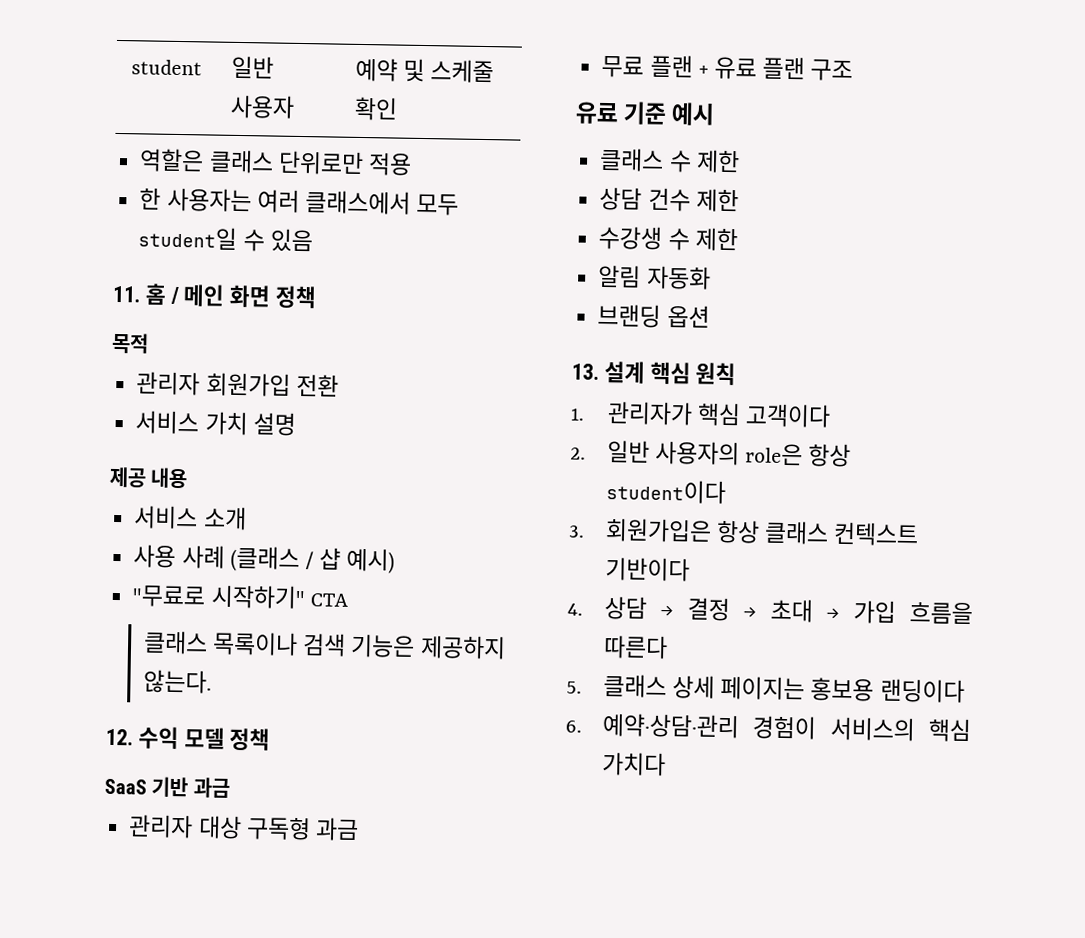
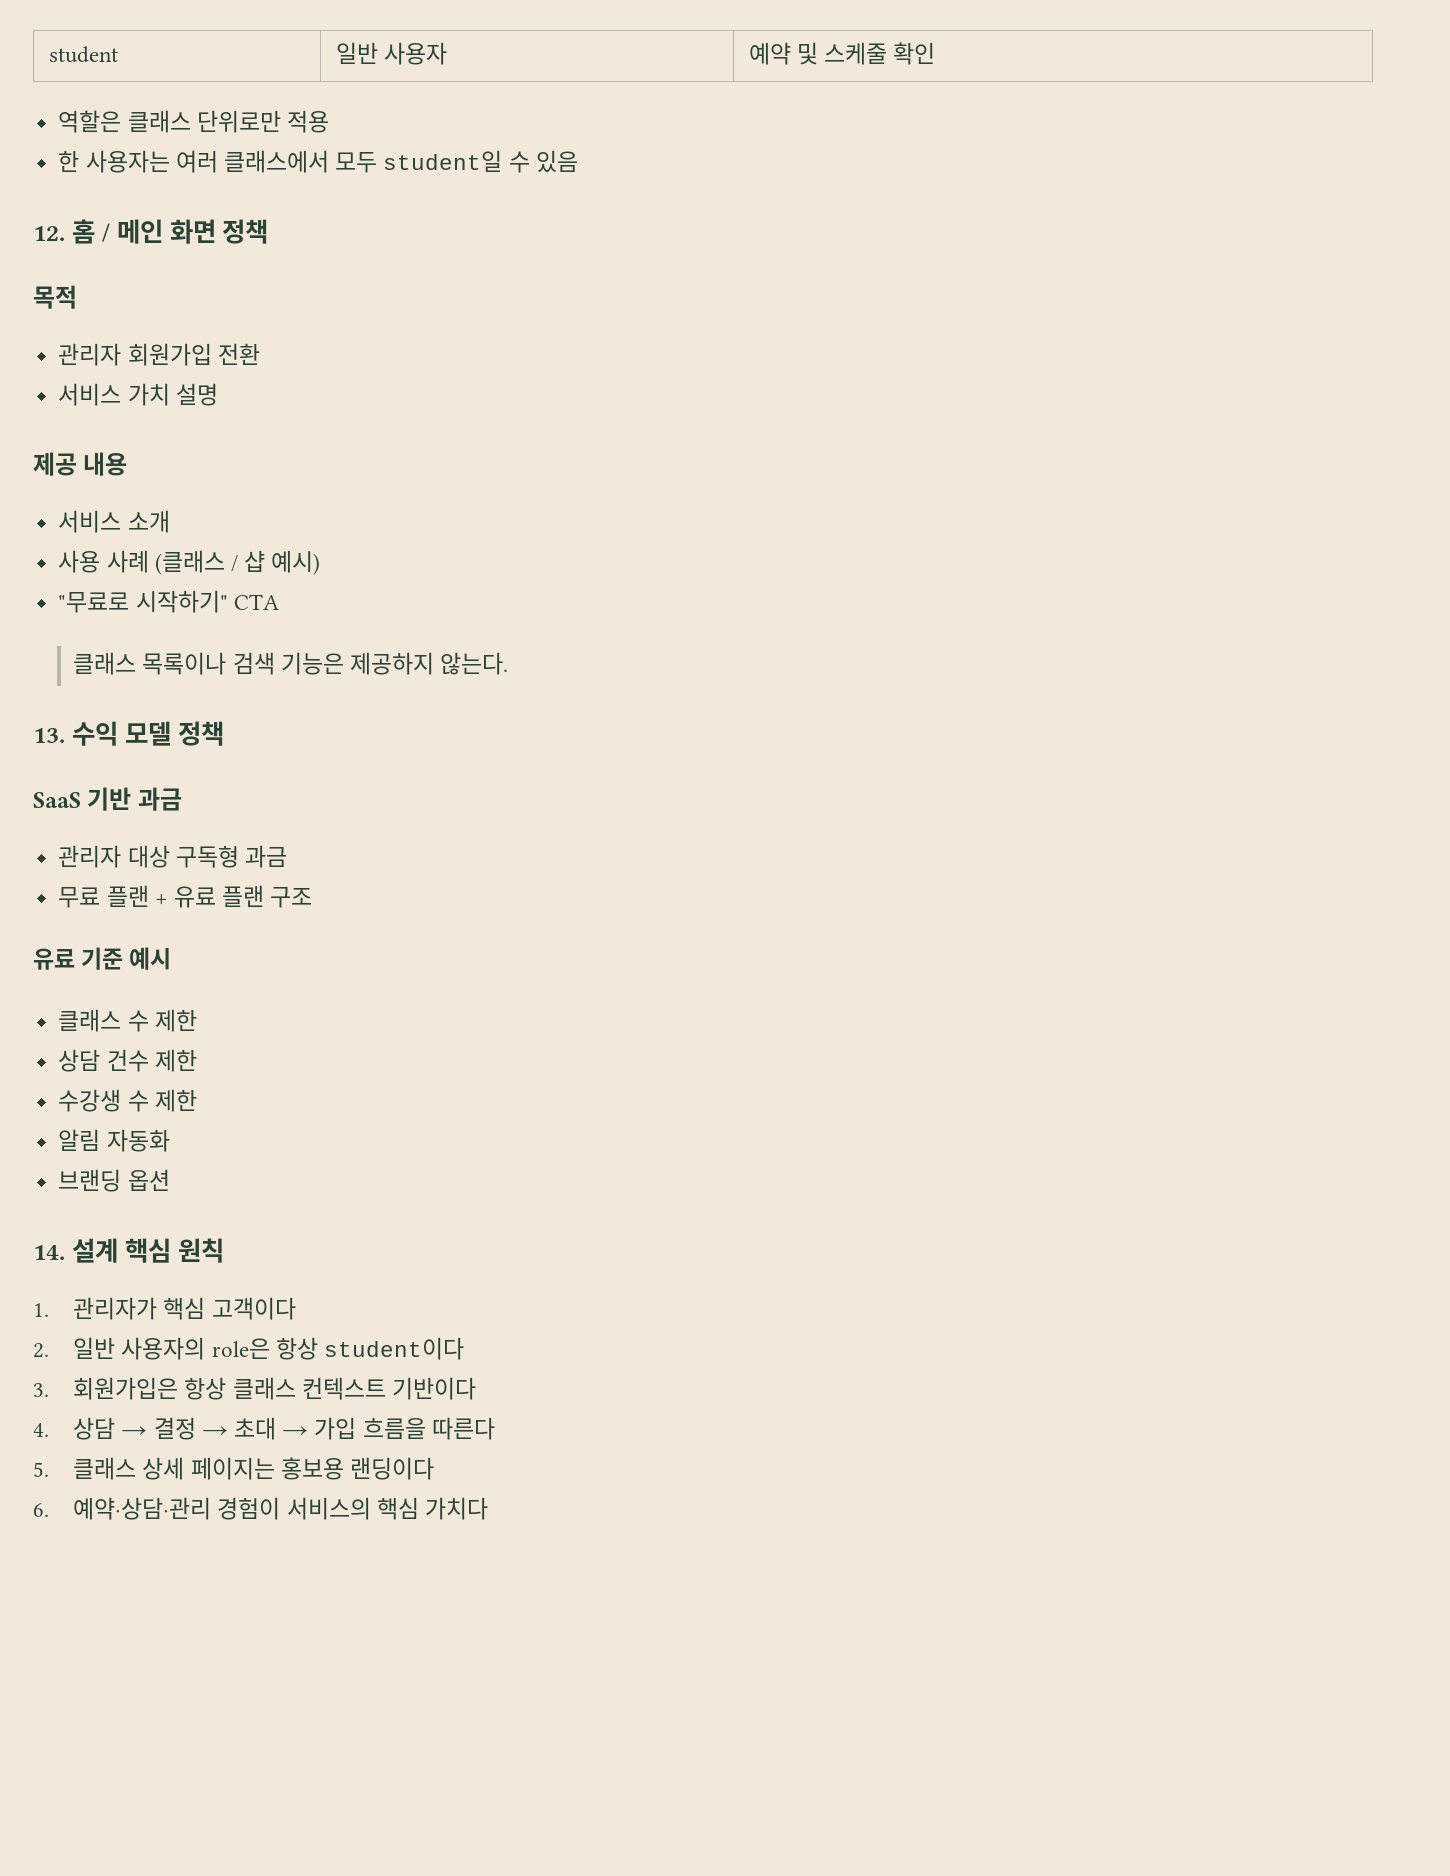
- 11. 홈 / 메인 화면 정책
+ 12. 홈 / 메인 화면 정책
- 12. 수익 모델 정책
+ 13. 수익 모델 정책
- 13. 설계 핵심 원칙
+ 14. 설계 핵심 원칙

